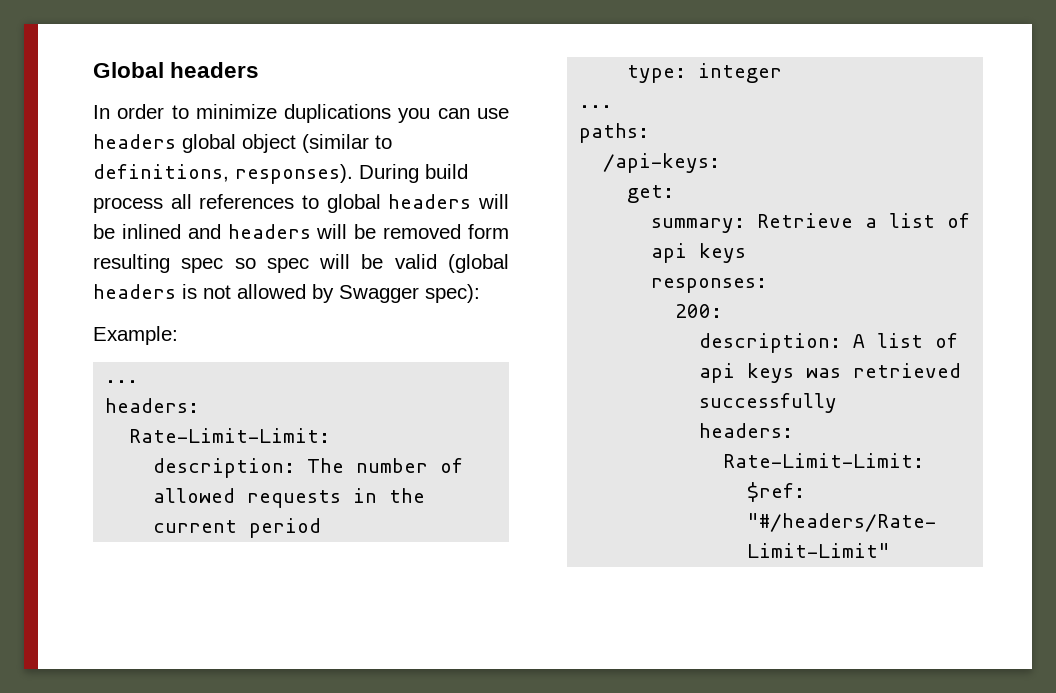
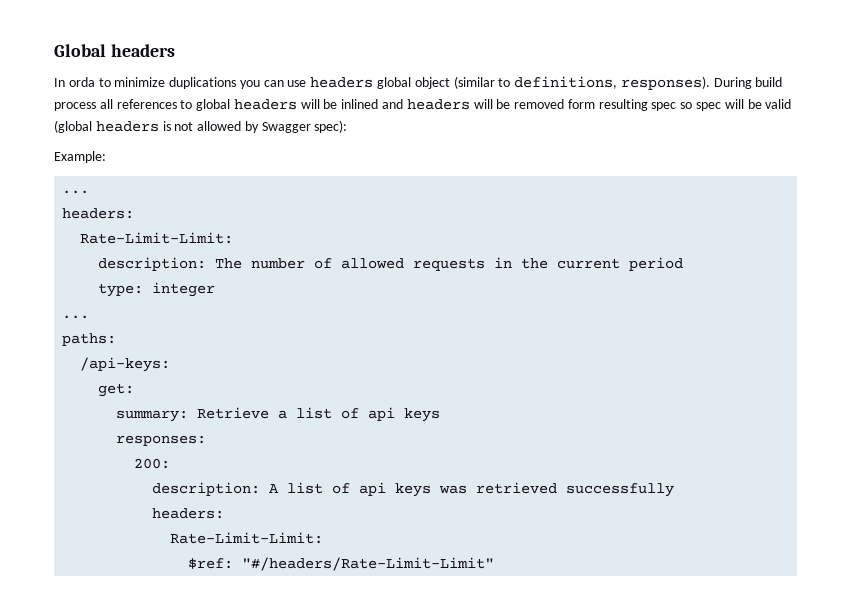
- In order to minimize duplications you can use headers global object (similar to definitions, responses).
+ In orda to minimize duplications you can use headers global object (similar to definitions, responses).

